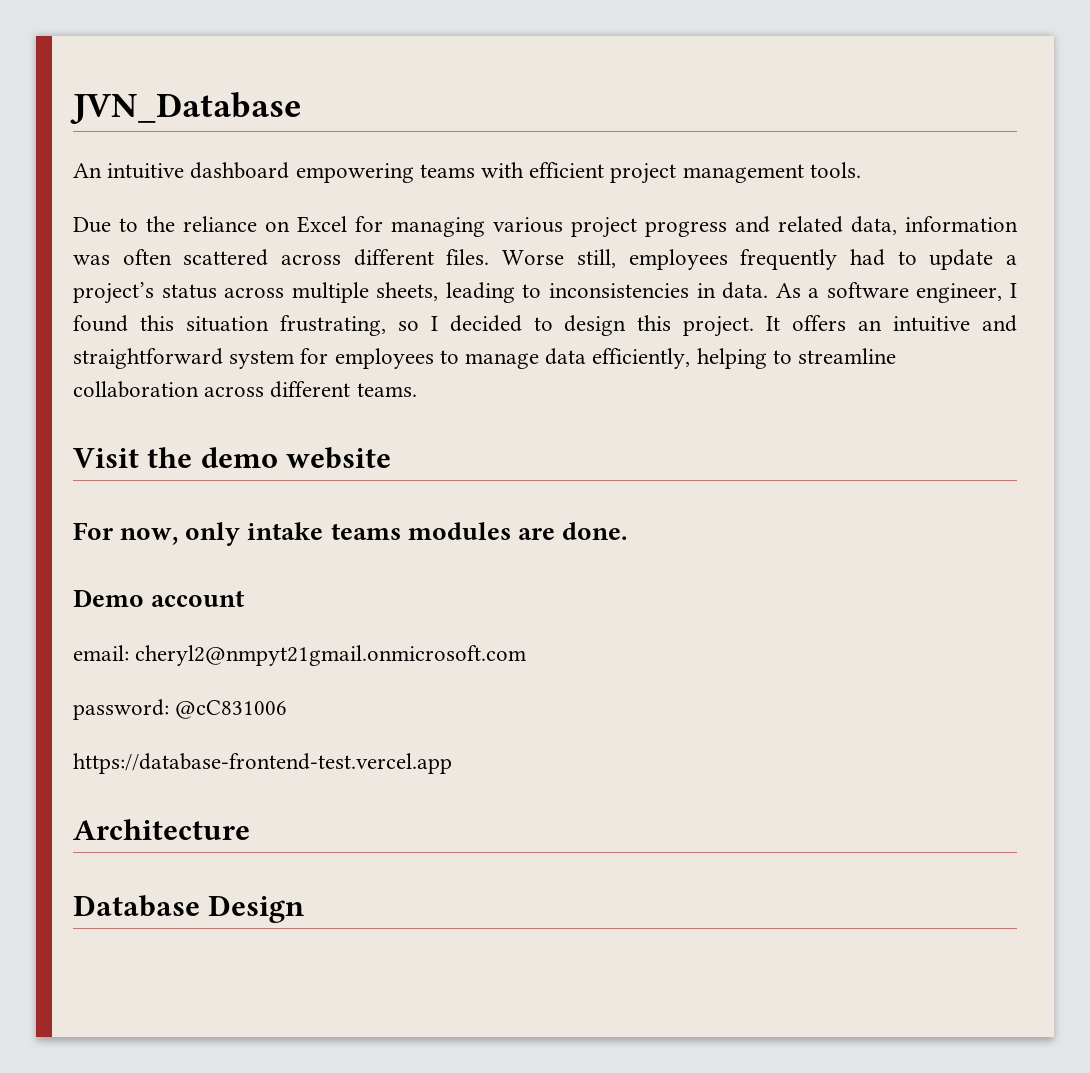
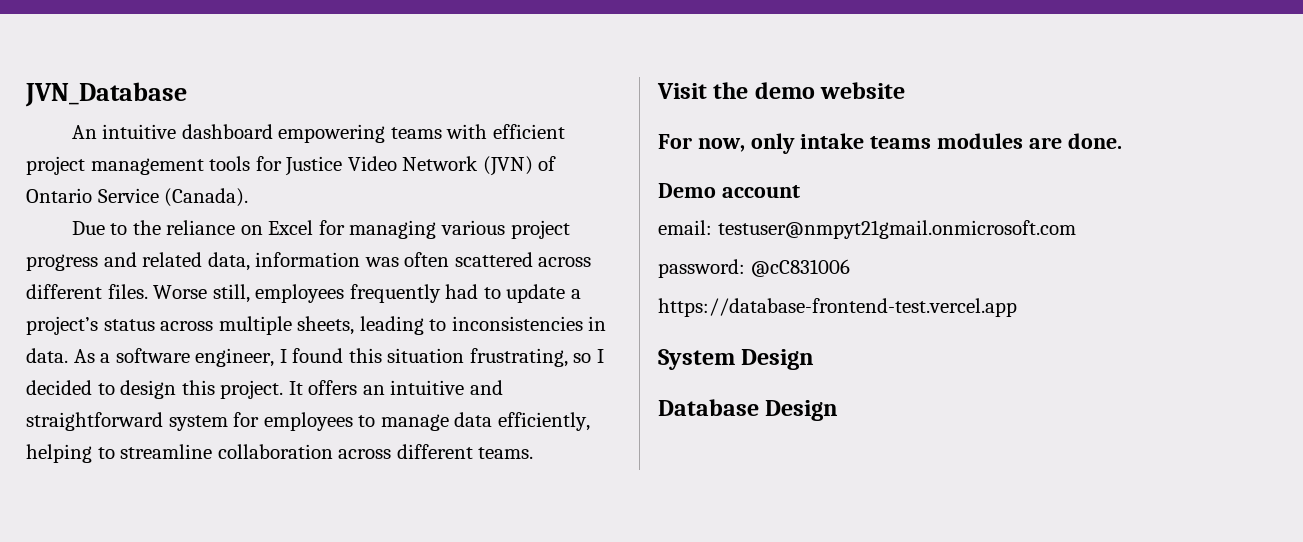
- An intuitive dashboard empowering teams with efficient project management tools.
+ An intuitive dashboard empowering teams with efficient project management tools for Justice Video Network (JVN) of Ontario Service (Canada).
- email: cheryl2@nmpyt21gmail.onmicrosoft.com
+ email: testuser@nmpyt21gmail.onmicrosoft.com
- Architecture
+ System Design

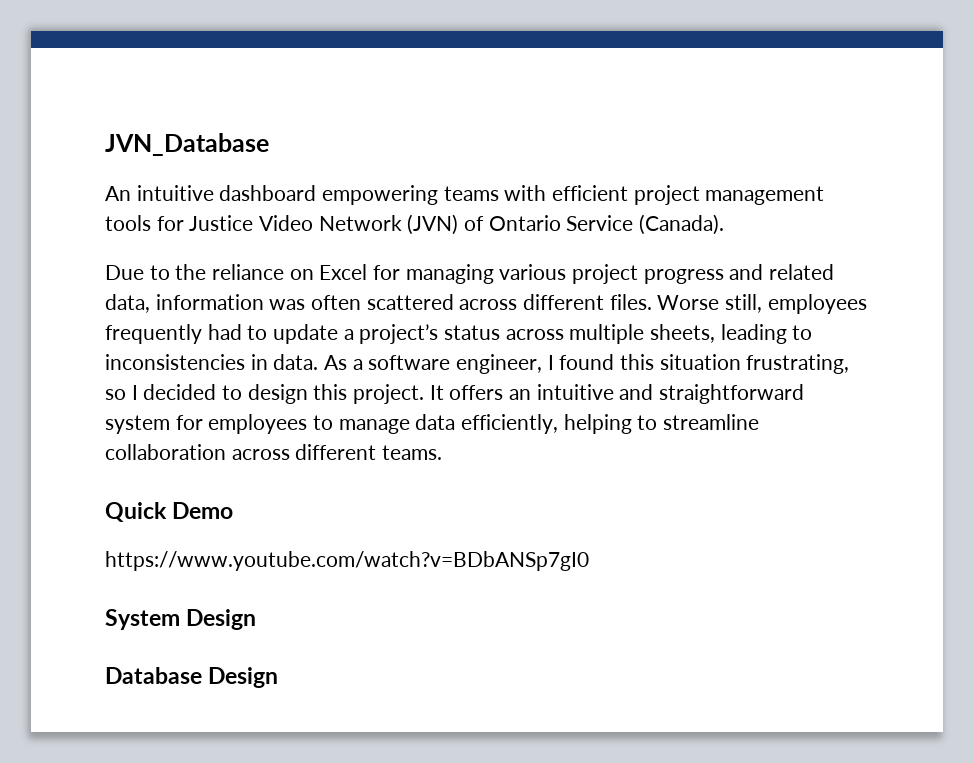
- Visit the demo website
- For now, only intake teams modules are done.
- Demo account
- email: testuser@nmpyt21gmail.onmicrosoft.com
- password: @cC831006
- https://database-frontend-test.vercel.app
+ Quick Demo
+ https://www.youtube.com/watch?v=BDbANSp7gI0

